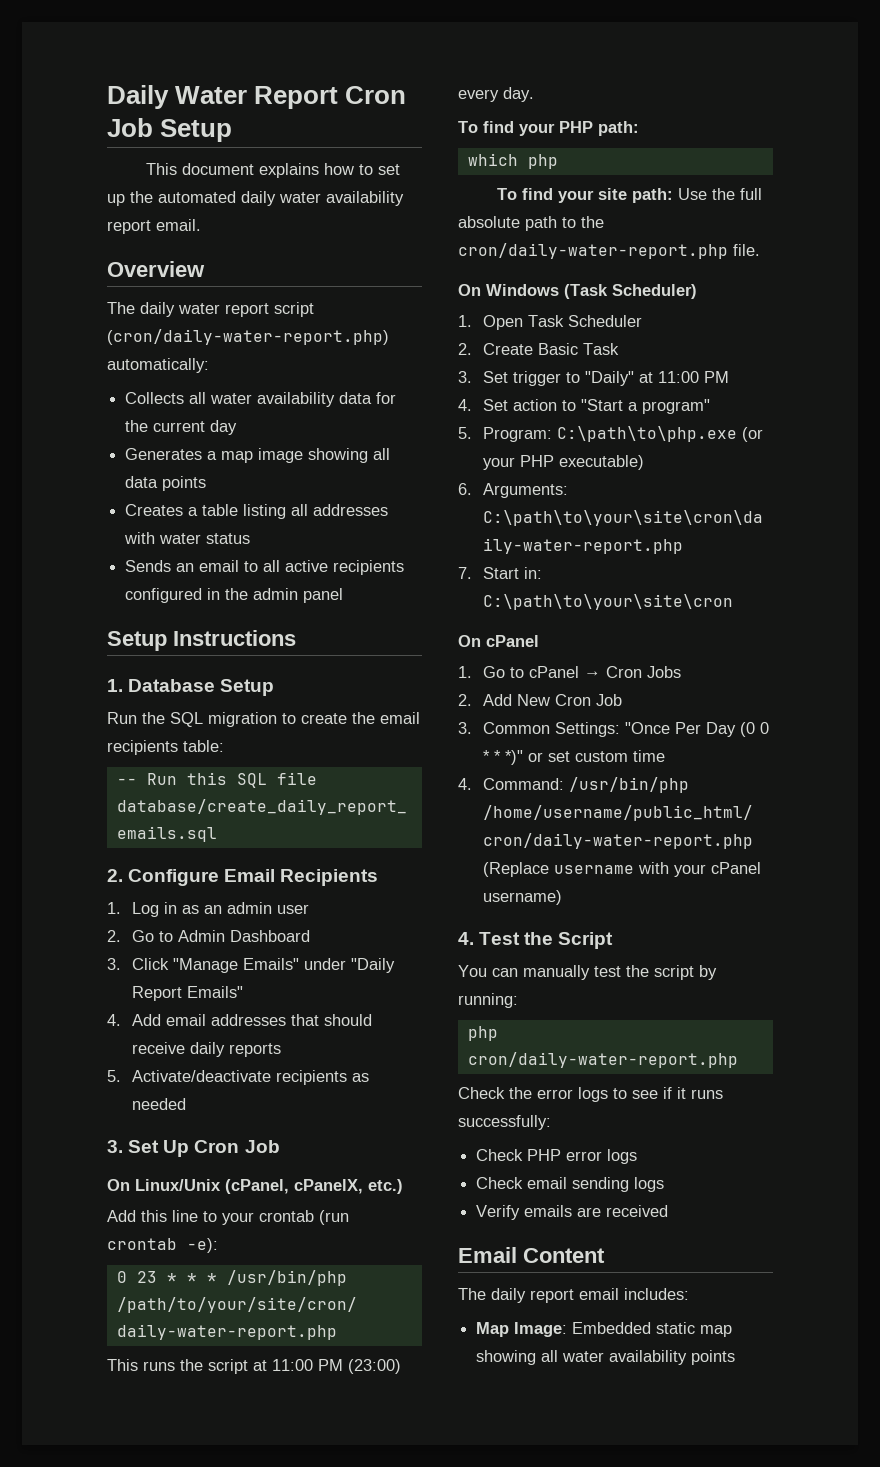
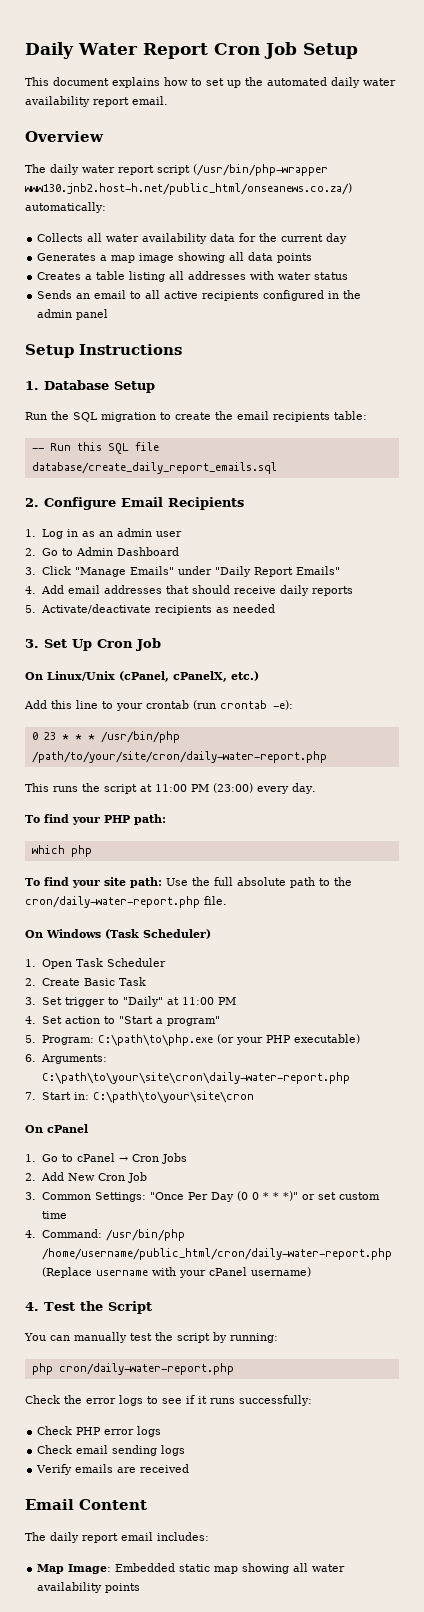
- The daily water report script (cron/daily-water-report.php) automatically:
+ The daily water report script (/usr/bin/php-wrapper www130.jnb2.host-h.net/public_html/onseanews.co.za/) automatically:

